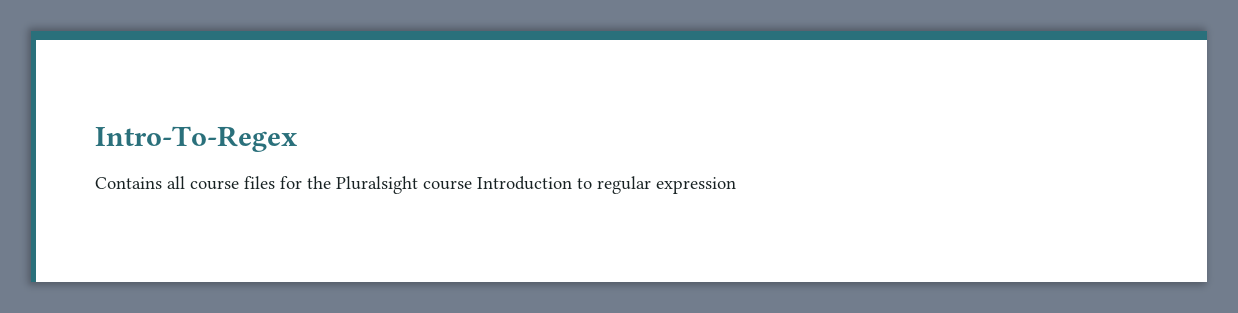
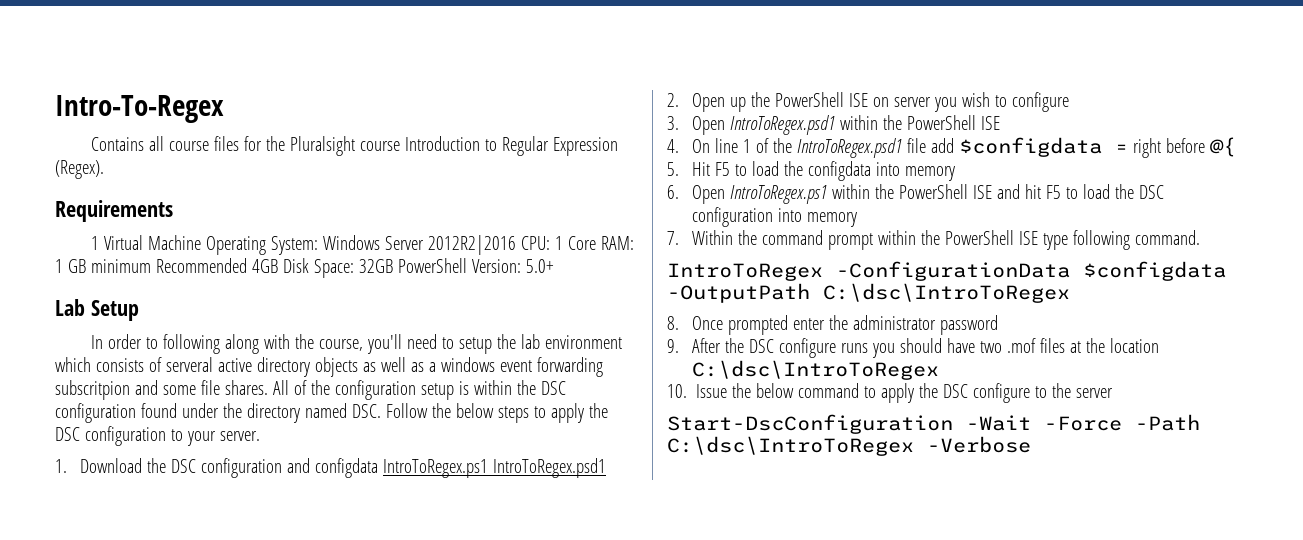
- Contains all course files for the Pluralsight course Introduction to regular expression
+ Contains all course files for the Pluralsight course Introduction to Regular Expression (Regex).
+ Requirements
+ 1 Virtual Machine Operating System: Windows Server 2012R2|2016 CPU: 1 Core RAM: 1 GB minimum Recommended 4GB Disk Space: 32GB PowerShell Version: 5.0+
+ Lab Setup
+ In order to following along with the course, you'll need to setup the lab environment which consists of serveral active directory objects as well as a windows event forwarding subscritpion and some file shares. All of the configuration setup is within the DSC configuration found under the directory named DSC. Follow the below steps to apply the DSC configuration to your server.
+ 1. Download the DSC configuration and configdata IntroToRegex.ps1 IntroToRegex.psd1
+ 2. Open up the PowerShell ISE on server you wish to configure
+ 3. Open IntroToRegex.psd1 within the PowerShell ISE
+ 4. On line 1 of the IntroToRegex.psd1 file add $configdata = right before @{
+ 5. Hit F5 to load the configdata into memory
+ 6. Open IntroToRegex.ps1 within the PowerShell ISE and hit F5 to load the DSC configuration into memory
+ 7. Within the command prompt within the PowerShell ISE type following command.
+ IntroToRegex -ConfigurationData $configdata -OutputPath C:\dsc\IntroToRegex
+ 8. Once prompted enter the administrator password
+ 9. After the DSC configure runs you should have two .mof files at the location C:\dsc\IntroToRegex
+ 10. Issue the below command to apply the DSC configure to the server
+ Start-DscConfiguration -Wait -Force -Path C:\dsc\IntroToRegex -Verbose

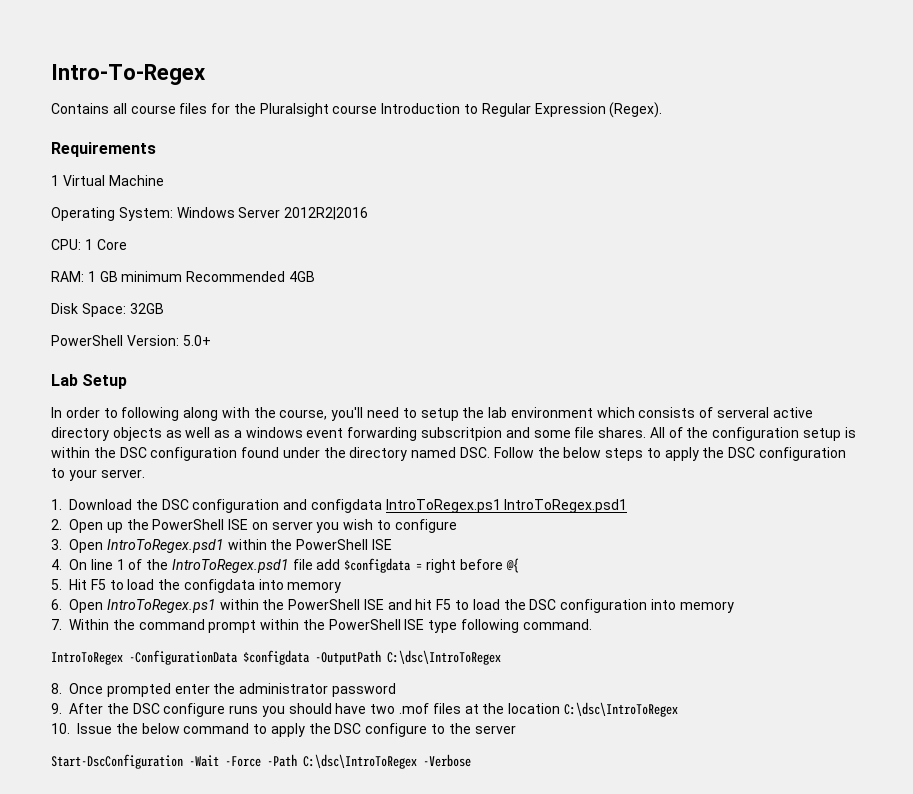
- 1 Virtual Machine Operating System: Windows Server 2012R2|2016 CPU: 1 Core RAM: 1 GB minimum Recommended 4GB Disk Space: 32GB PowerShell Version: 5.0+
+ 1 Virtual Machine
+ Operating System: Windows Server 2012R2|2016
+ CPU: 1 Core
+ RAM: 1 GB minimum Recommended 4GB
+ Disk Space: 32GB
+ PowerShell Version: 5.0+

